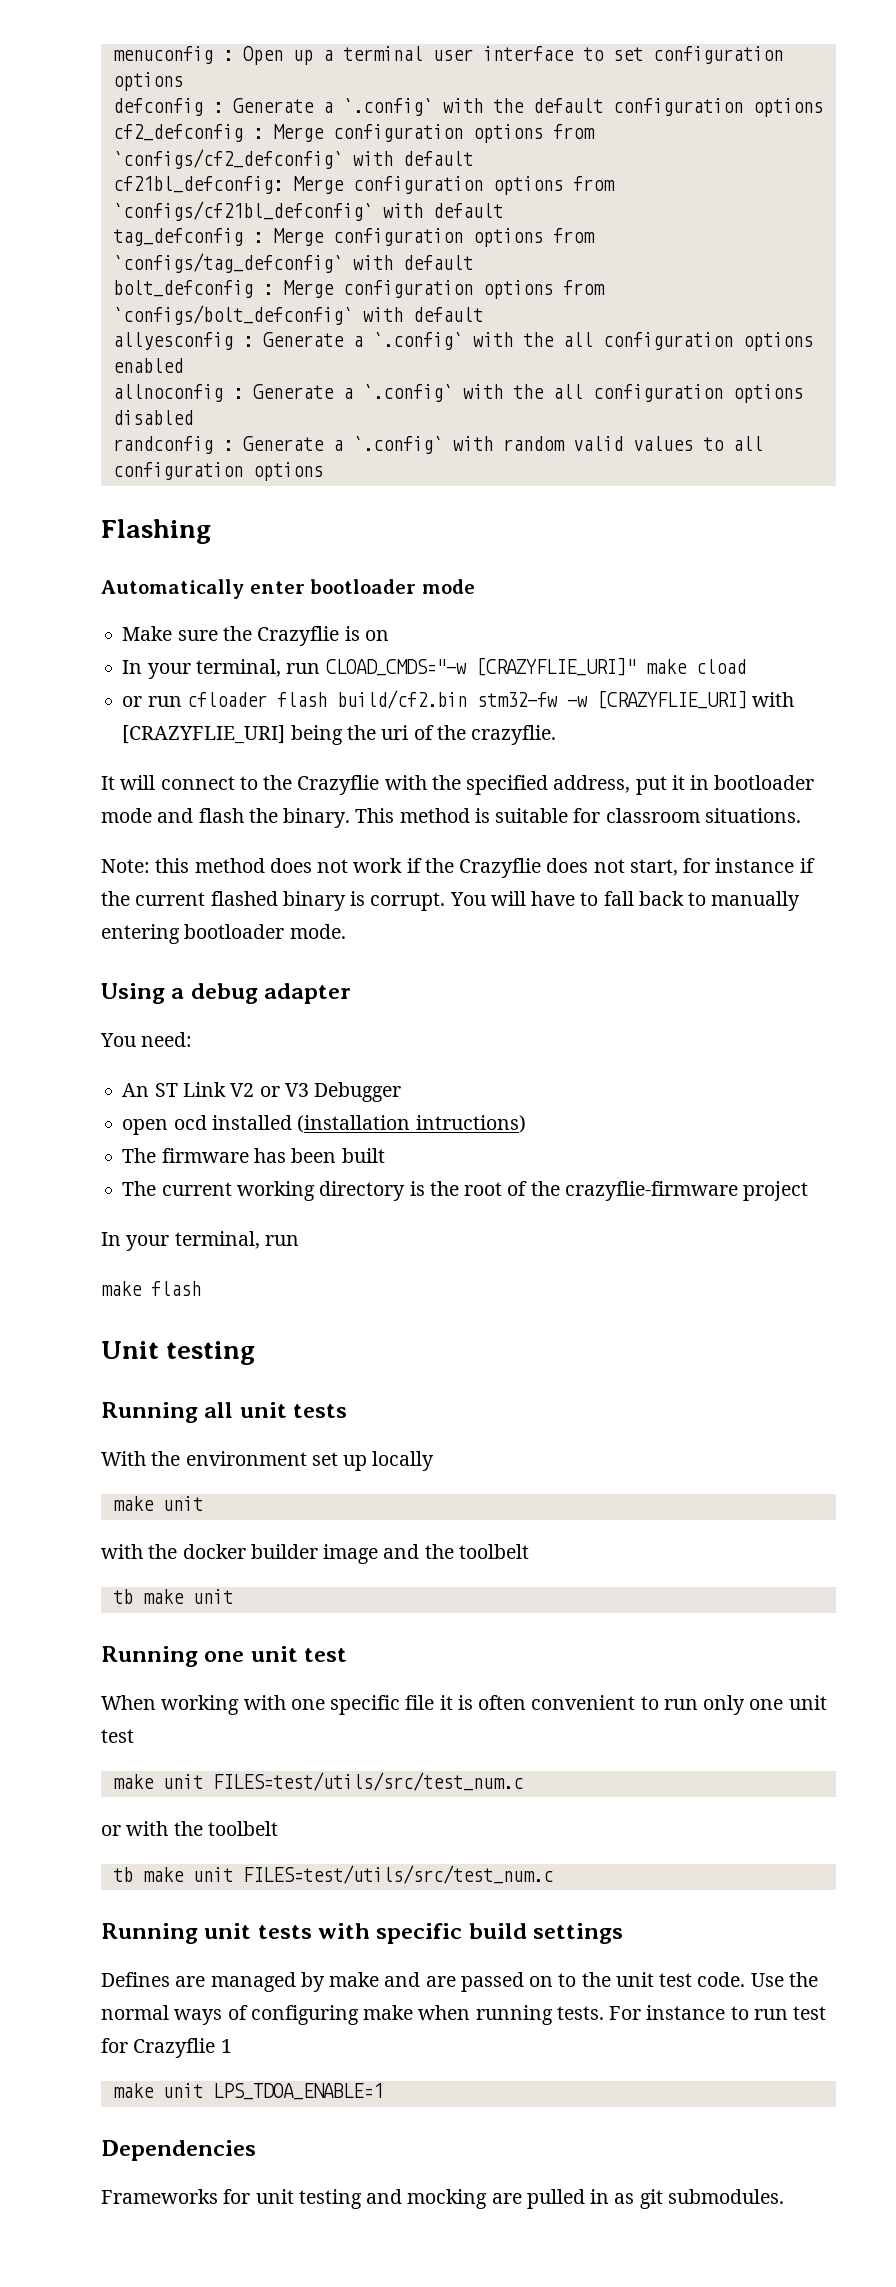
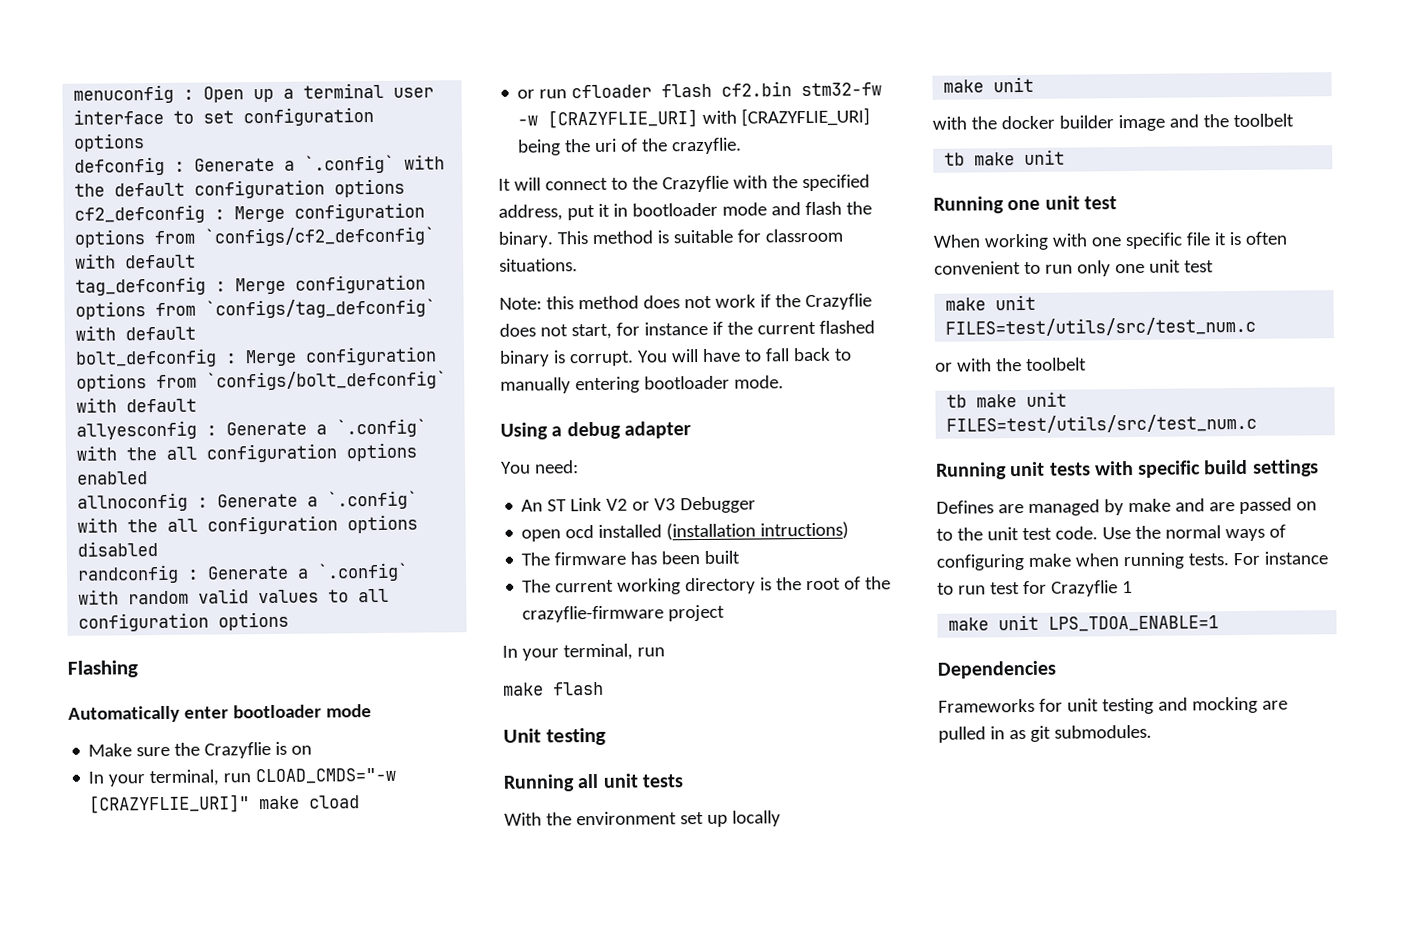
- cf21bl_defconfig: Merge configuration options from `configs/cf21bl_defconfig` with default
- or run cfloader flash build/cf2.bin stm32-fw -w [CRAZYFLIE_URI] with [CRAZYFLIE_URI] being the uri of the crazyflie.
+ or run cfloader flash cf2.bin stm32-fw -w [CRAZYFLIE_URI] with [CRAZYFLIE_URI] being the uri of the crazyflie.

